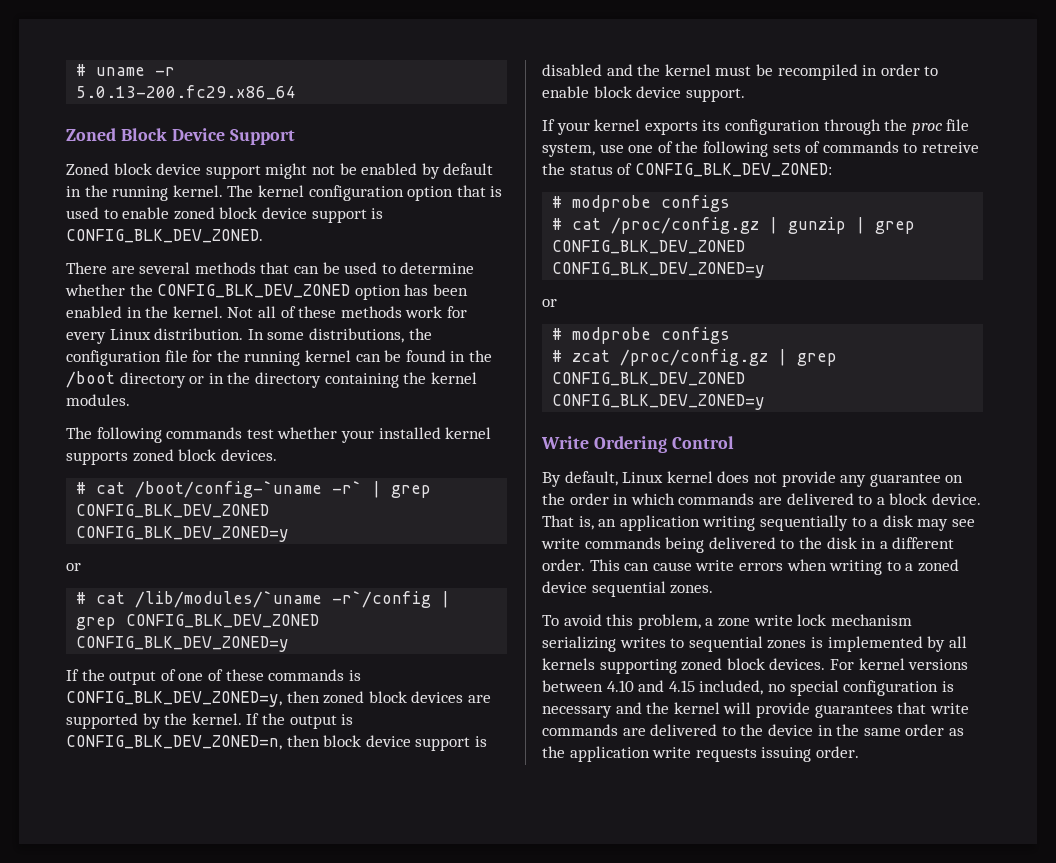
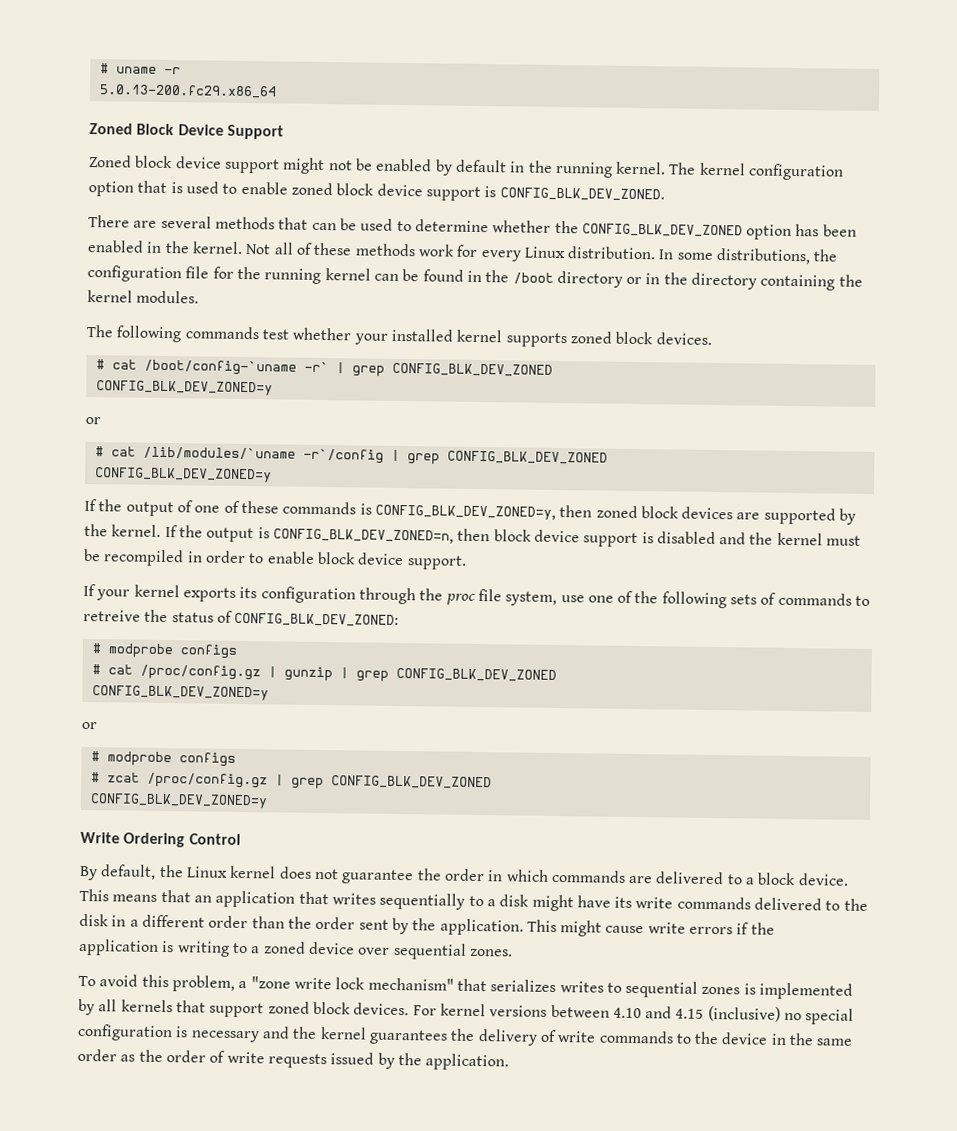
- By default, Linux kernel does not provide any guarantee on the order in which commands are delivered to a block device.
+ By default, the Linux kernel does not guarantee the order in which commands are delivered to a block device.
- That is, an application writing sequentially to a disk may see write commands being delivered to the disk in a different order. This can cause write errors when writing to a zoned device sequential zones.
+ This means that an application that writes sequentially to a disk might have its write commands delivered to the disk in a different order than the order sent by the application. This might cause write errors if the
+ application is writing to a zoned device over sequential zones.
- To avoid this problem, a zone write lock mechanism serializing writes to sequential zones is implemented by all kernels supporting zoned block devices.
+ To avoid this problem, a "zone write lock mechanism" that serializes writes to sequential zones is implemented by all kernels that support zoned block devices.
- For kernel versions between 4.10 and 4.15 included, no special configuration is necessary and the kernel will provide guarantees that write commands are delivered to the device in the same order as the application write requests issuing order.
+ For kernel versions between 4.10 and 4.15 (inclusive) no special configuration is necessary and the kernel guarantees the delivery of write commands to the device in the same order as the order of write requests issued by the application.

